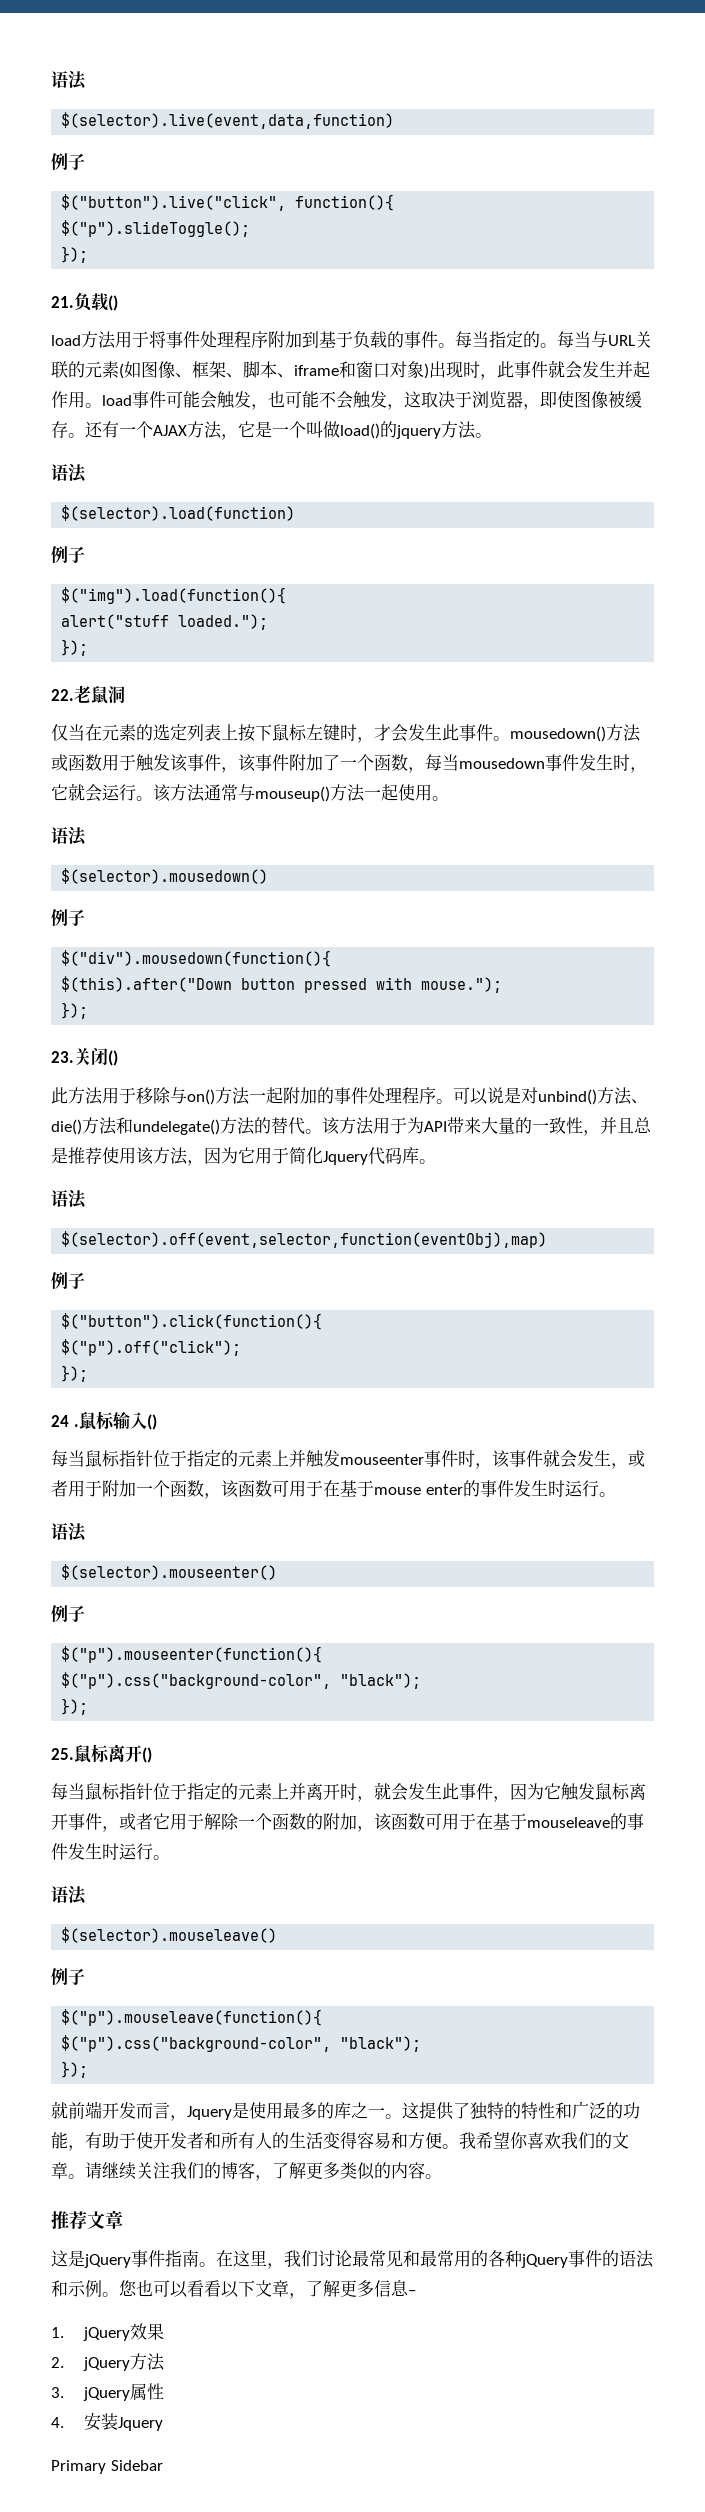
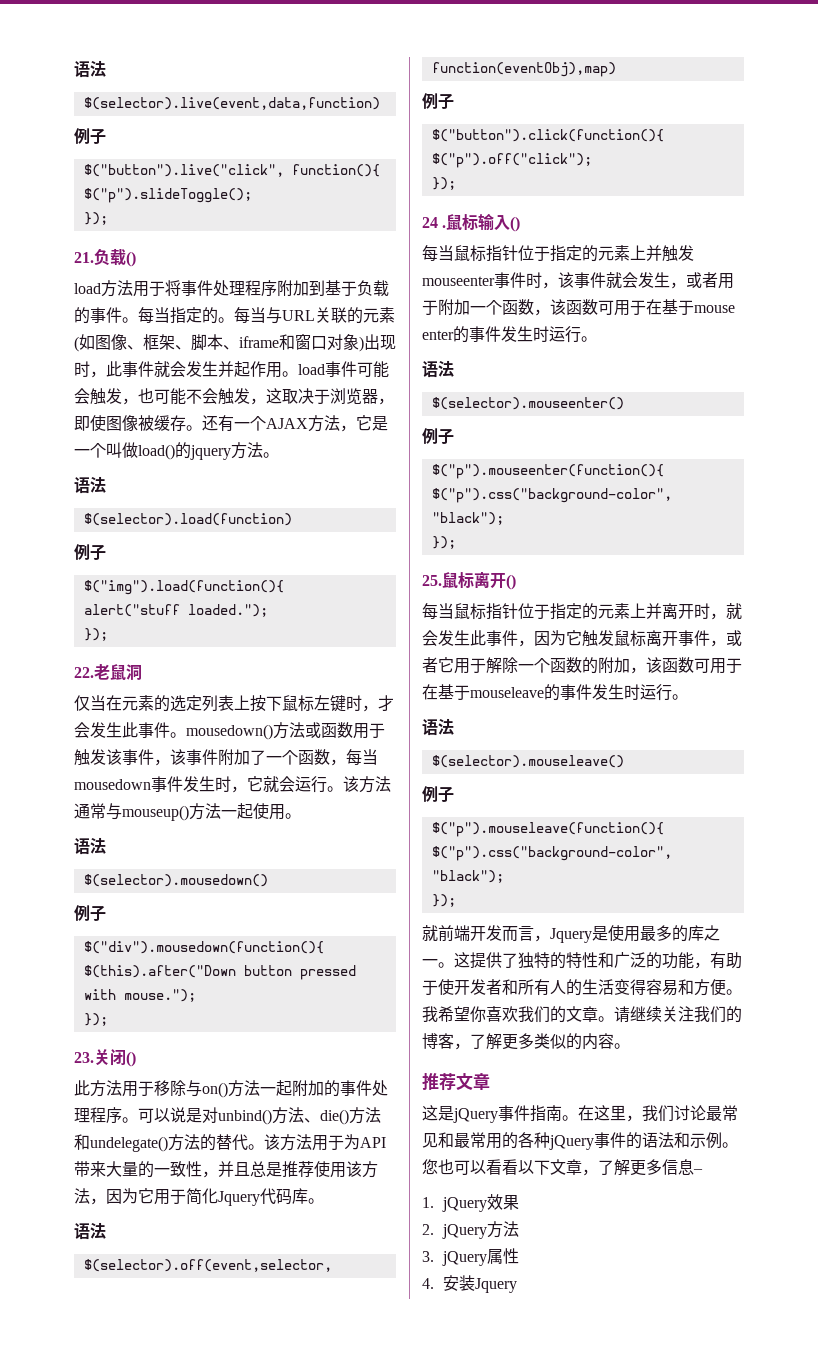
- Primary Sidebar

